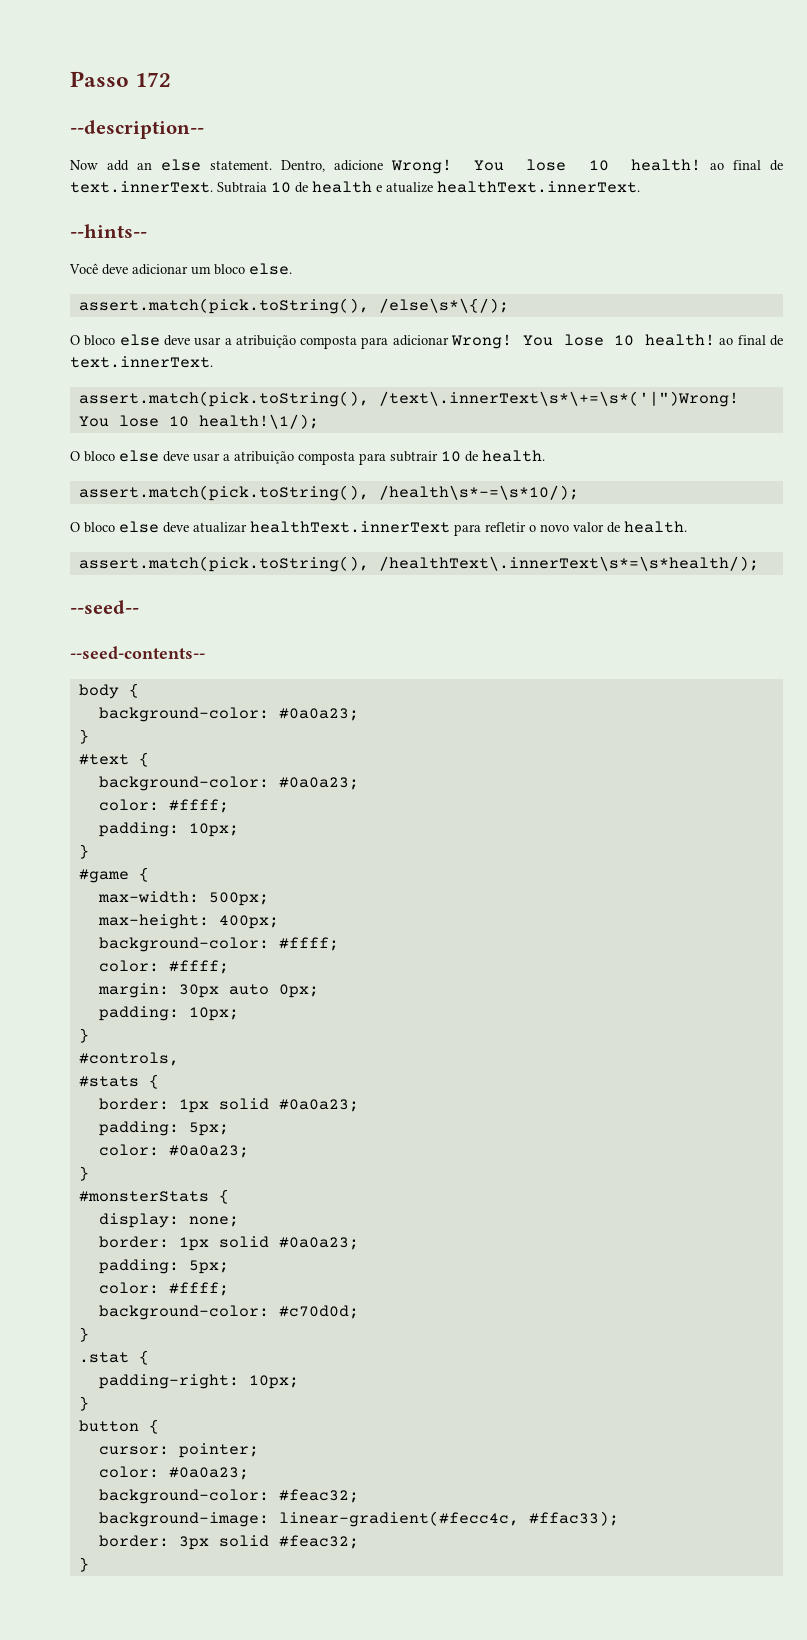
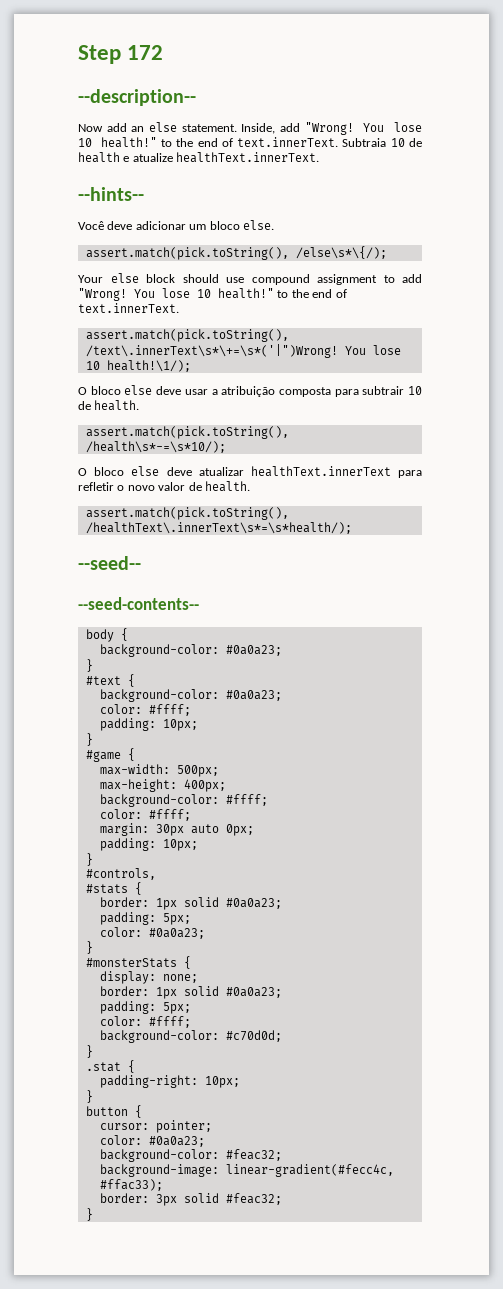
- Passo 172
+ Step 172
- Dentro, adicione Wrong! You lose 10 health! ao final de text.innerText. Subtraia 10 de health e atualize healthText.innerText.
+ Inside, add "Wrong! You lose 10 health!" to the end of text.innerText. Subtraia 10 de health e atualize healthText.innerText.
- O bloco else deve usar a atribuição composta para adicionar Wrong! You lose 10 health! ao final de text.innerText.
+ Your else block should use compound assignment to add "Wrong! You lose 10 health!" to the end of text.innerText.

